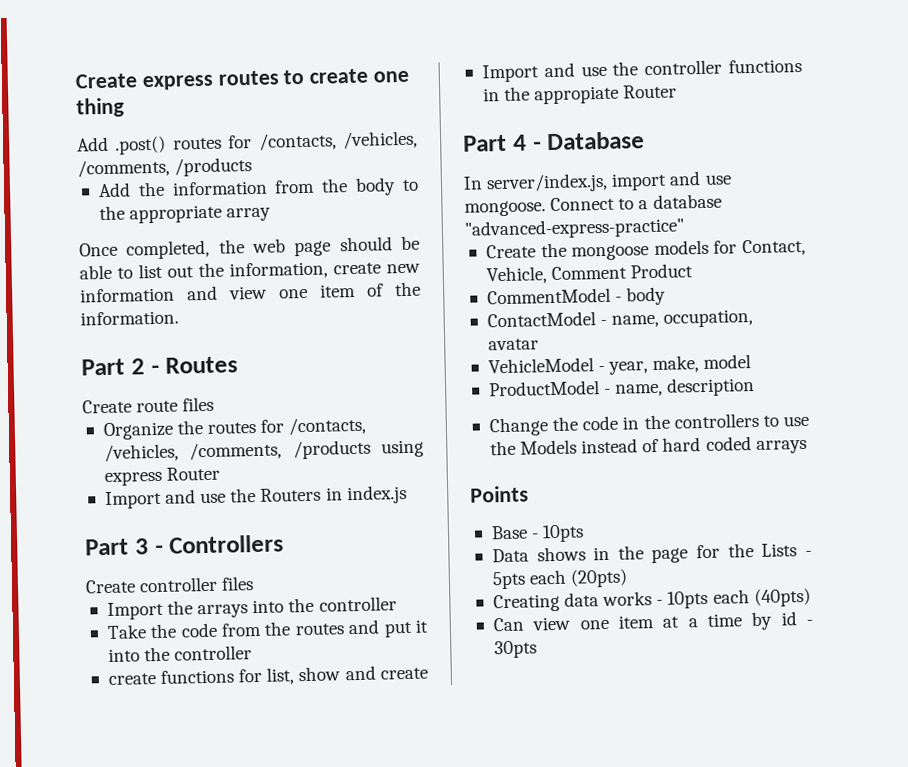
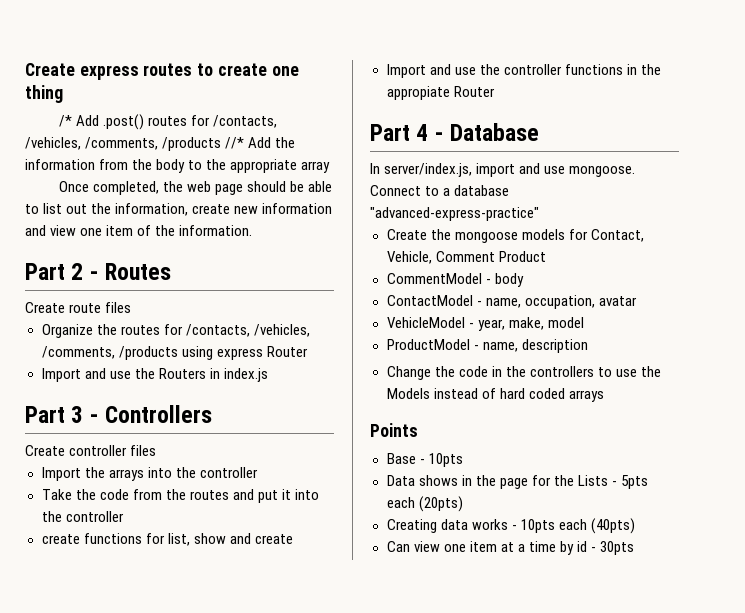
- Add .post() routes for /contacts, /vehicles, /comments, /products
- Add the information from the body to the appropriate array
+ /* Add .post() routes for /contacts, /vehicles, /comments, /products //* Add the information from the body to the appropriate array

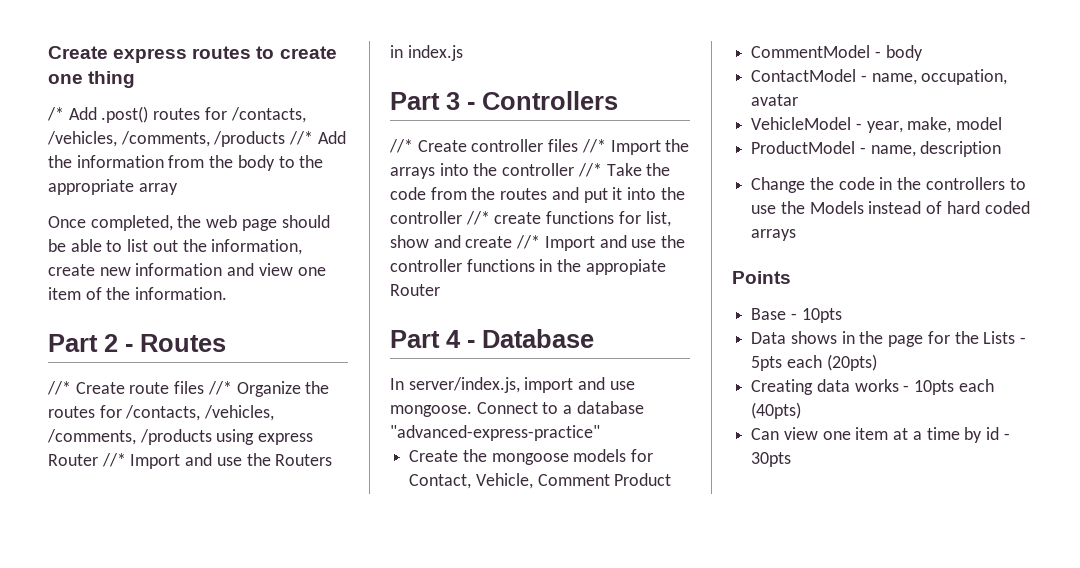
- Create route files
- Organize the routes for /contacts, /vehicles, /comments, /products using express Router
- Import and use the Routers in index.js
+ //* Create route files //* Organize the routes for /contacts, /vehicles, /comments, /products using express Router //* Import and use the Routers in index.js
- Create controller files
- Import the arrays into the controller
- Take the code from the routes and put it into the controller
- create functions for list, show and create
- Import and use the controller functions in the appropiate Router
+ //* Create controller files //* Import the arrays into the controller //* Take the code from the routes and put it into the controller //* create functions for list, show and create //* Import and use the controller functions in the appropiate Router

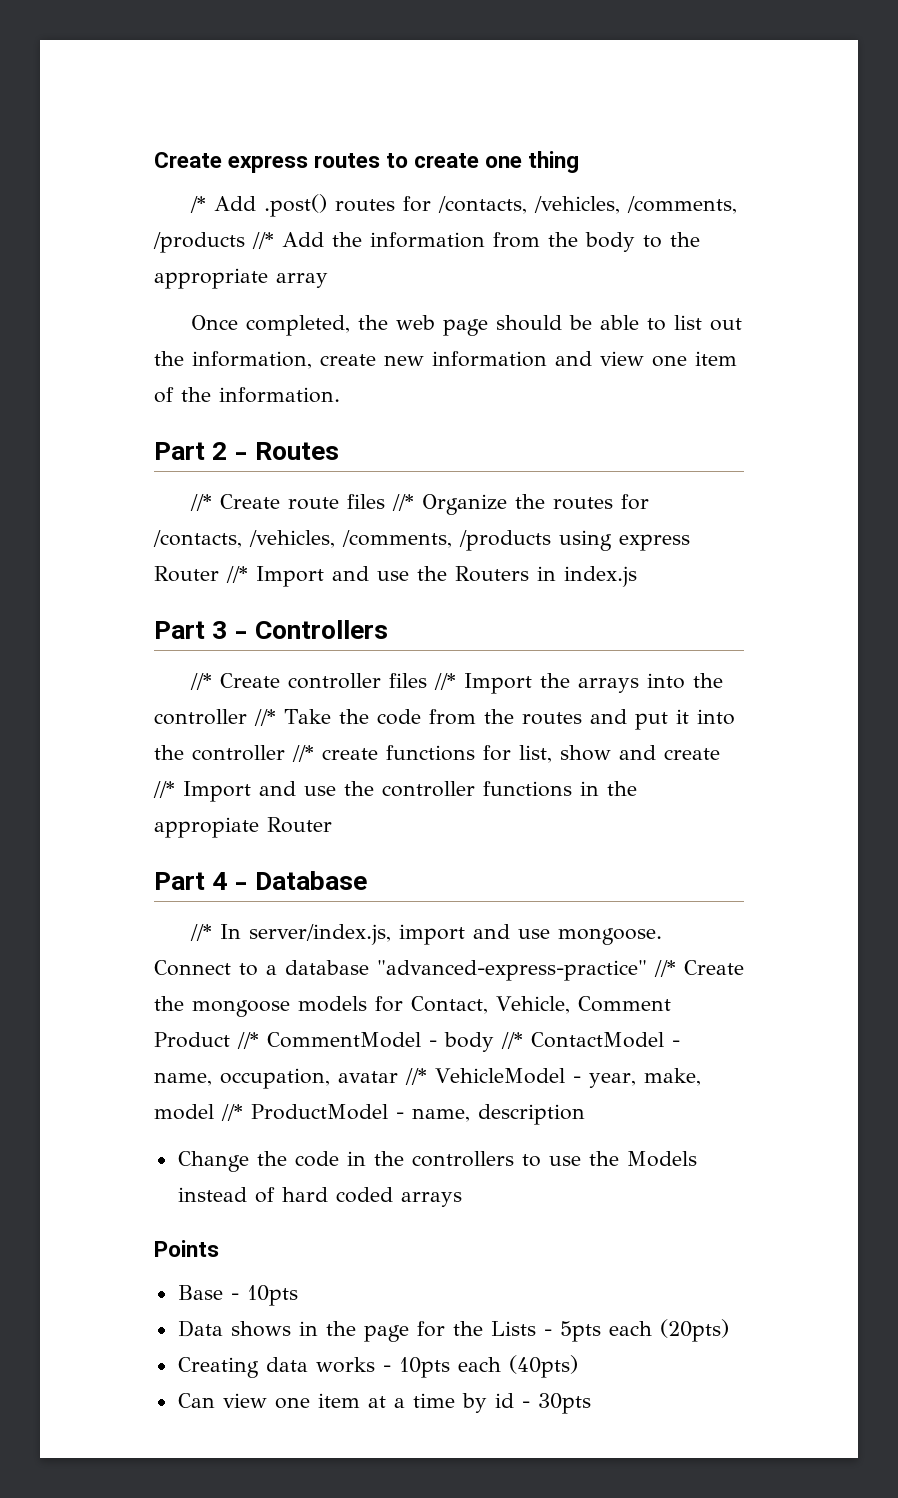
- In server/index.js, import and use mongoose.
+ //* In server/index.js, import and use mongoose.
- Connect to a database "advanced-express-practice"
- Create the mongoose models for Contact, Vehicle, Comment Product
- CommentModel - body
- ContactModel - name, occupation, avatar
- VehicleModel - year, make, model
- ProductModel - name, description
+ Connect to a database "advanced-express-practice" //* Create the mongoose models for Contact, Vehicle, Comment Product //* CommentModel - body //* ContactModel - name, occupation, avatar //* VehicleModel - year, make, model //* ProductModel - name, description

